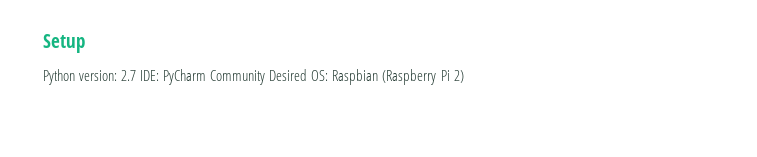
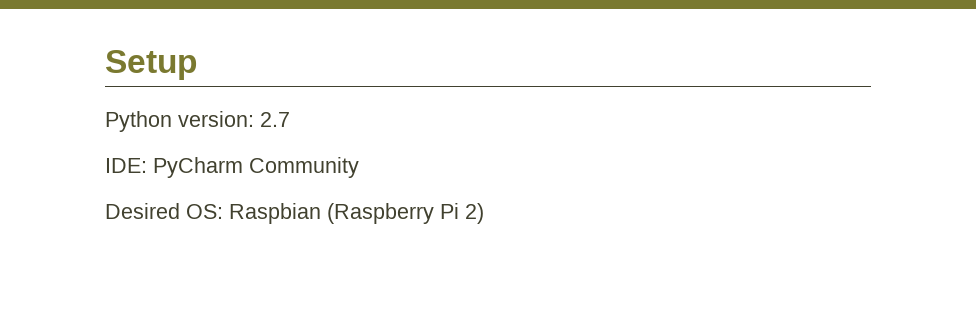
- Python version: 2.7 IDE: PyCharm Community Desired OS: Raspbian (Raspberry Pi 2)
+ Python version: 2.7
+ IDE: PyCharm Community
+ Desired OS: Raspbian (Raspberry Pi 2)

